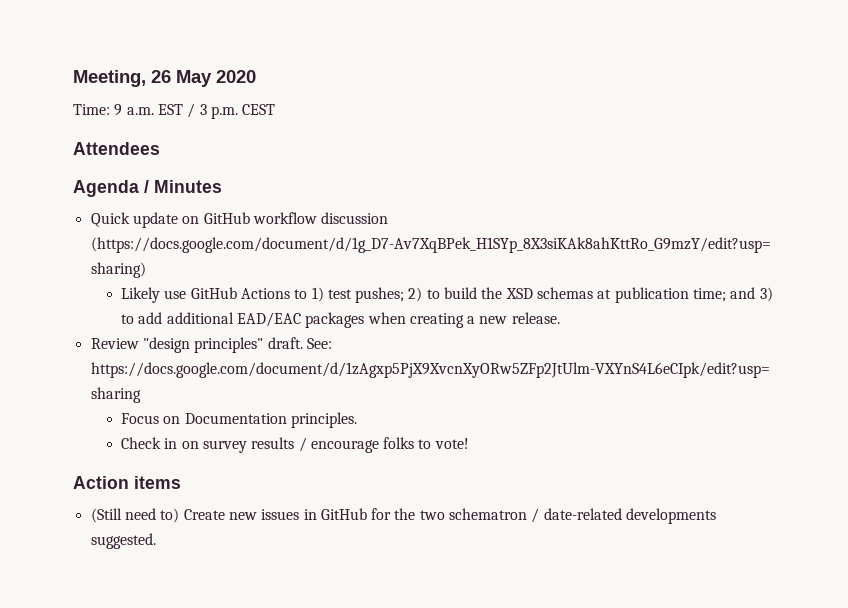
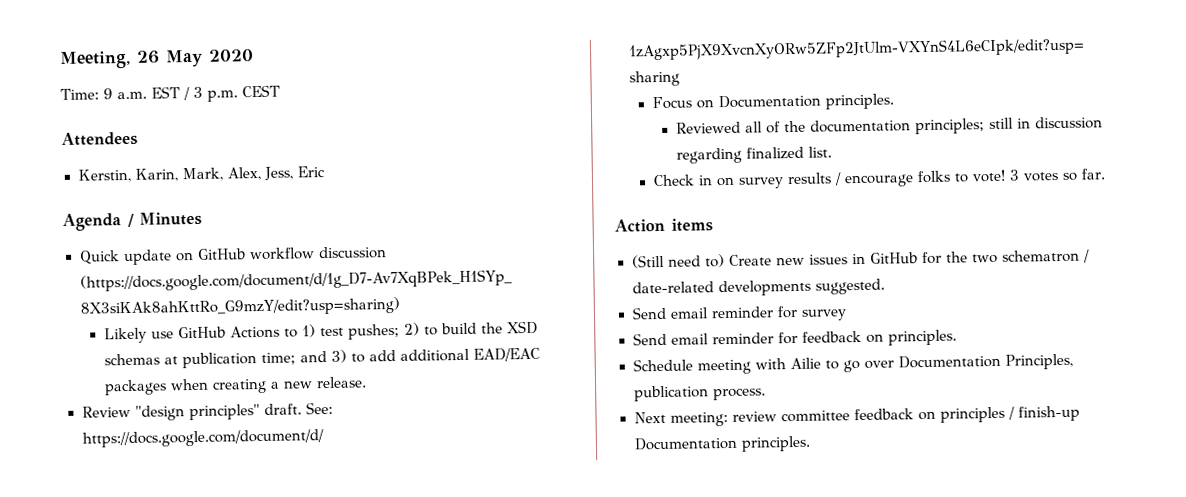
+ Kerstin, Karin, Mark, Alex, Jess, Eric
+ Reviewed all of the documentation principles; still in discussion regarding finalized list.
+ 3 votes so far.
+ Send email reminder for survey
+ Send email reminder for feedback on principles.
+ Schedule meeting with Ailie to go over Documentation Principles, publication process.
+ Next meeting: review committee feedback on principles / finish-up Documentation principles.

